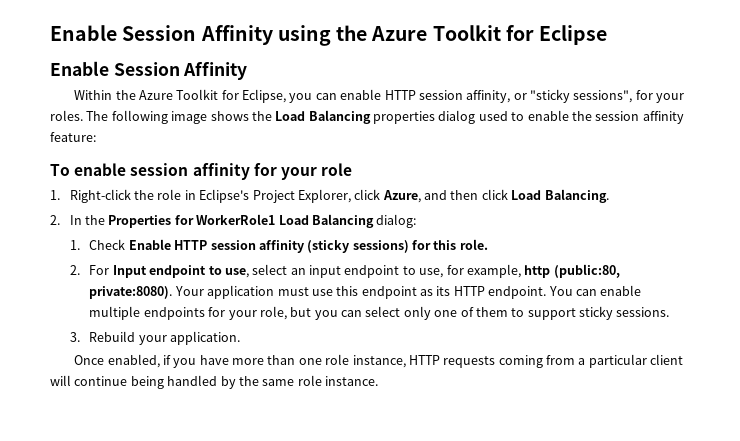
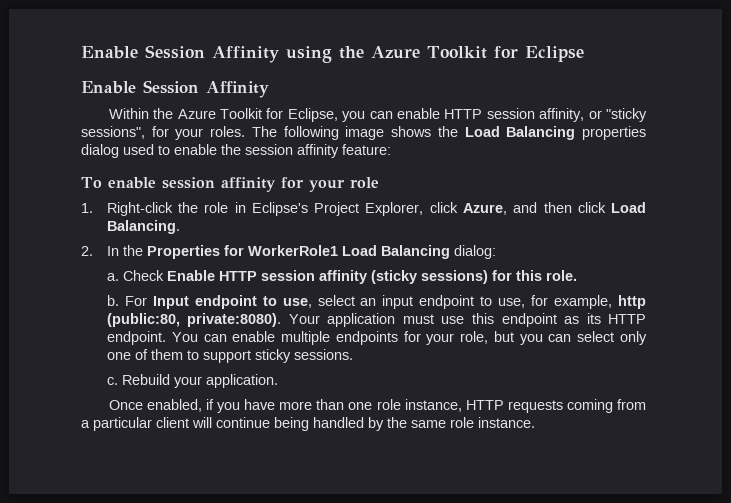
- 1. Check Enable HTTP session affinity (sticky sessions) for this role.
+ a. Check Enable HTTP session affinity (sticky sessions) for this role.
- 2. For Input endpoint to use, select an input endpoint to use, for example, http (public:80, private:8080).
+ b. For Input endpoint to use, select an input endpoint to use, for example, http (public:80, private:8080).
- 3. Rebuild your application.
+ c. Rebuild your application.

